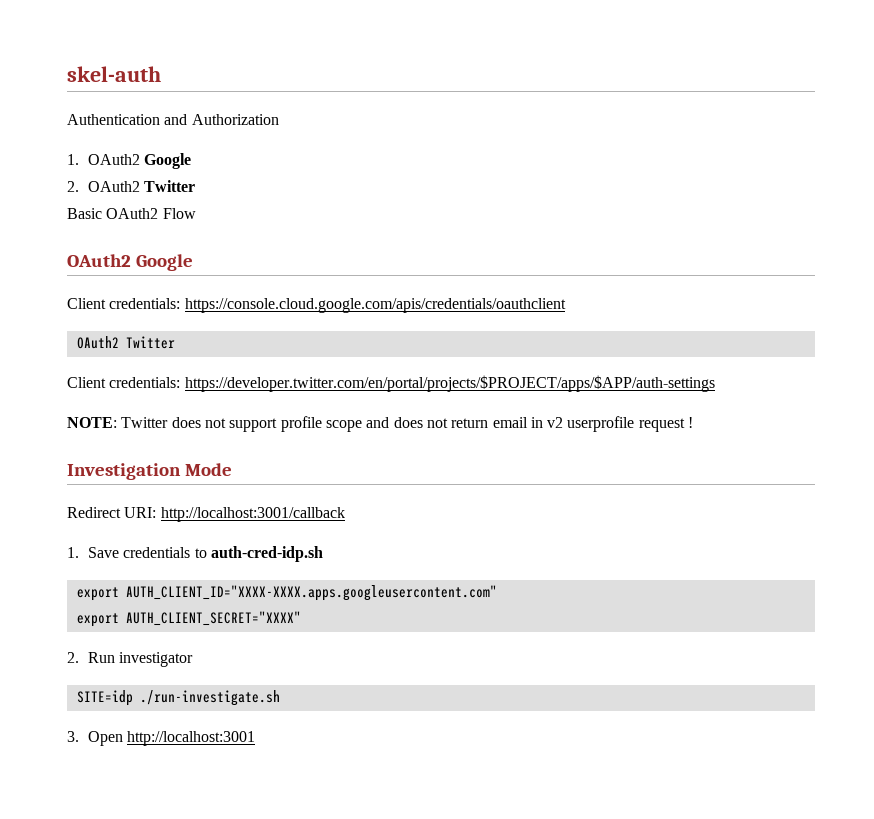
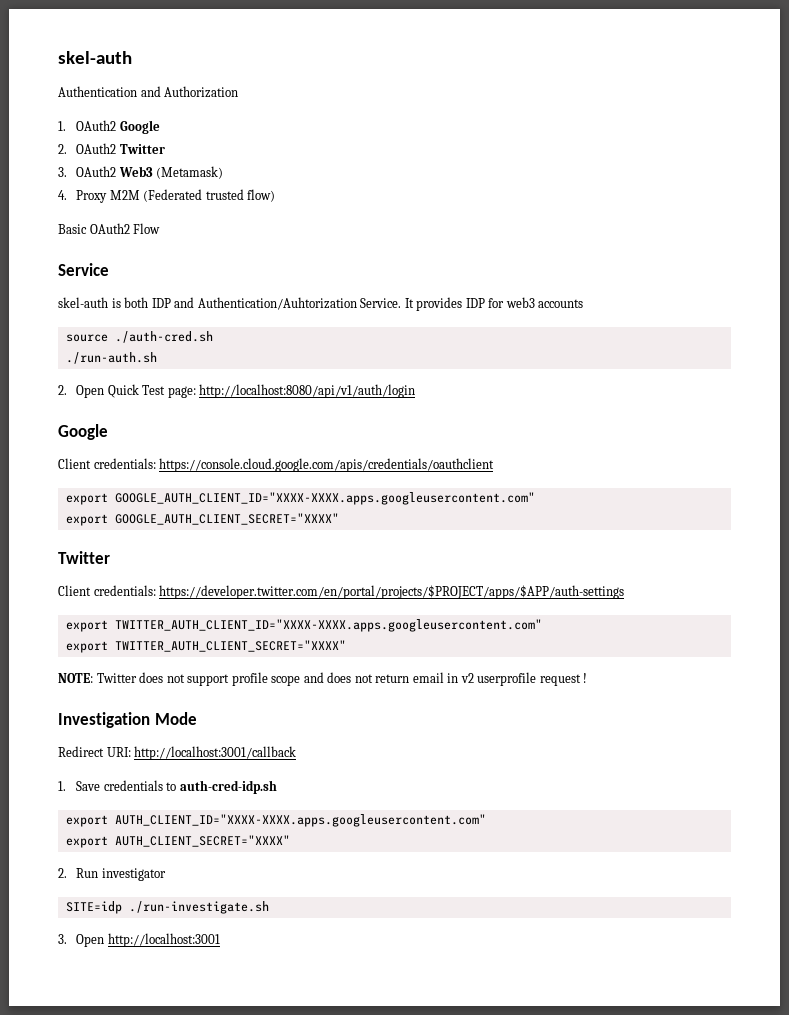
+ 3. OAuth2 Web3 (Metamask)
+ 4. Proxy M2M (Federated trusted flow)
  Basic OAuth2 Flow
- OAuth2 Google
+ Service
+ skel-auth is both IDP and Authentication/Auhtorization Service. It provides IDP for web3 accounts
+ source ./auth-cred.sh
+ ./run-auth.sh
+ 2. Open Quick Test page: http://localhost:8080/api/v1/auth/login
+ Google
  Client credentials: https://console.cloud.google.com/apis/credentials/oauthclient
- OAuth2 Twitter
+ export GOOGLE_AUTH_CLIENT_ID="XXXX-XXXX.apps.googleusercontent.com"
+ export GOOGLE_AUTH_CLIENT_SECRET="XXXX"
+ Twitter
+ export TWITTER_AUTH_CLIENT_ID="XXXX-XXXX.apps.googleusercontent.com"
+ export TWITTER_AUTH_CLIENT_SECRET="XXXX"

